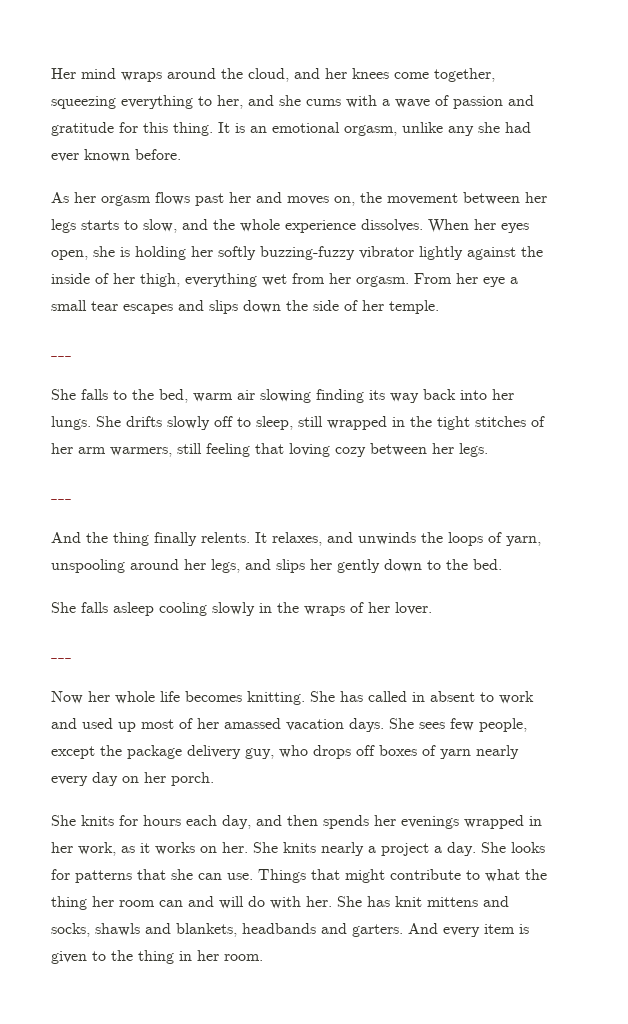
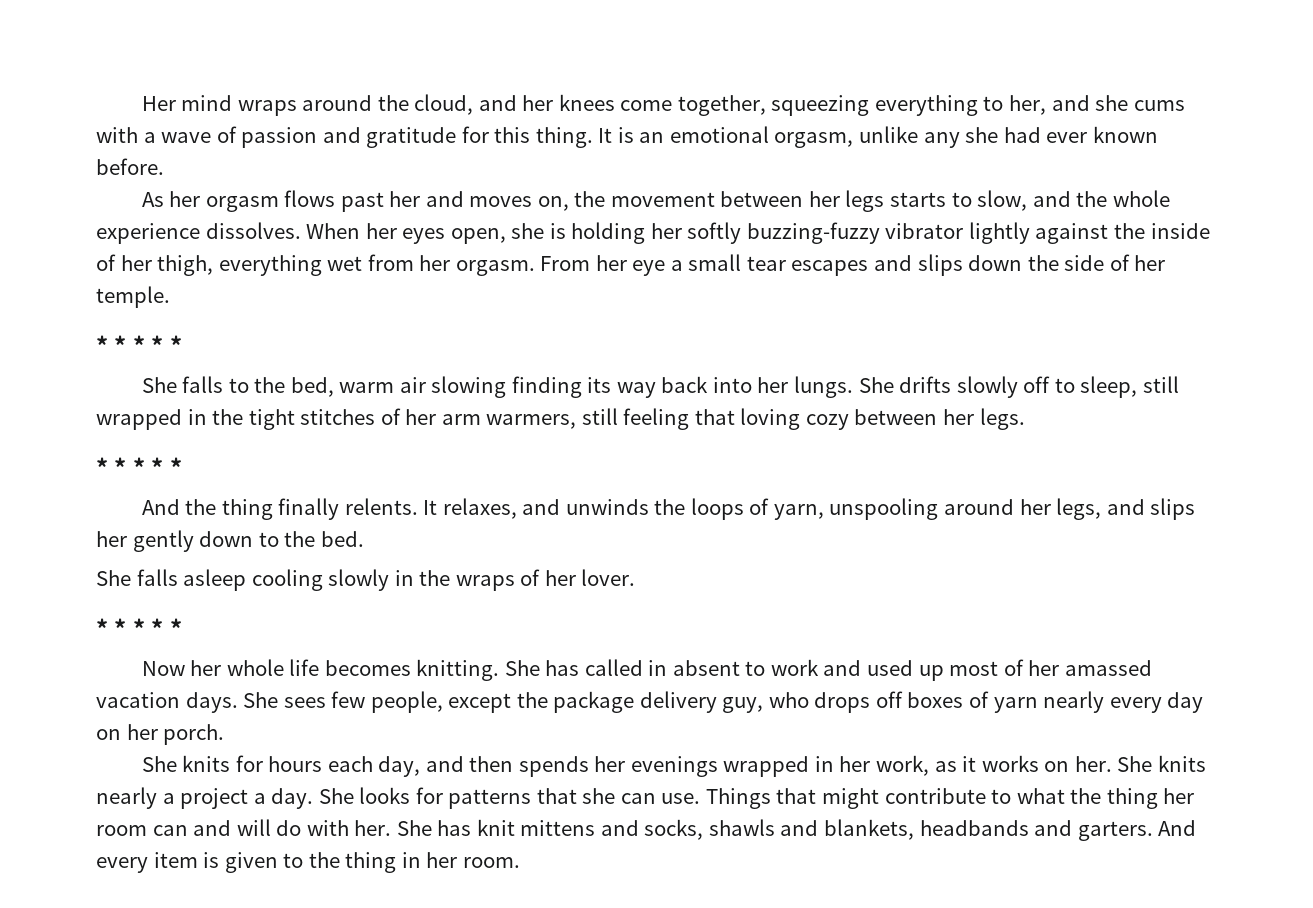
  From her eye a small tear escapes and slips down the side of her temple.
- ---
+ * * * * *
  She drifts slowly off to sleep, still wrapped in the tight stitches of her arm warmers, still feeling that loving cozy between her legs.
- ---
+ * * * * *
  She falls asleep cooling slowly in the wraps of her lover.
- ---
+ * * * * *

